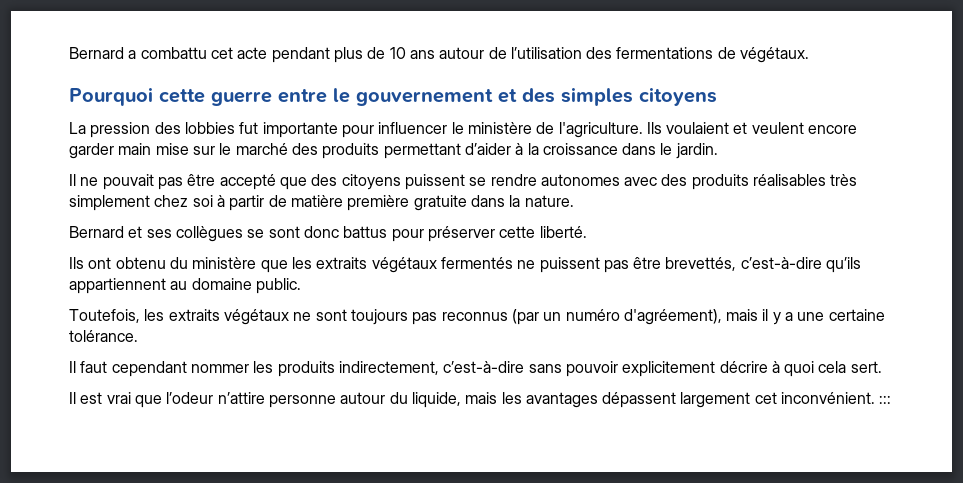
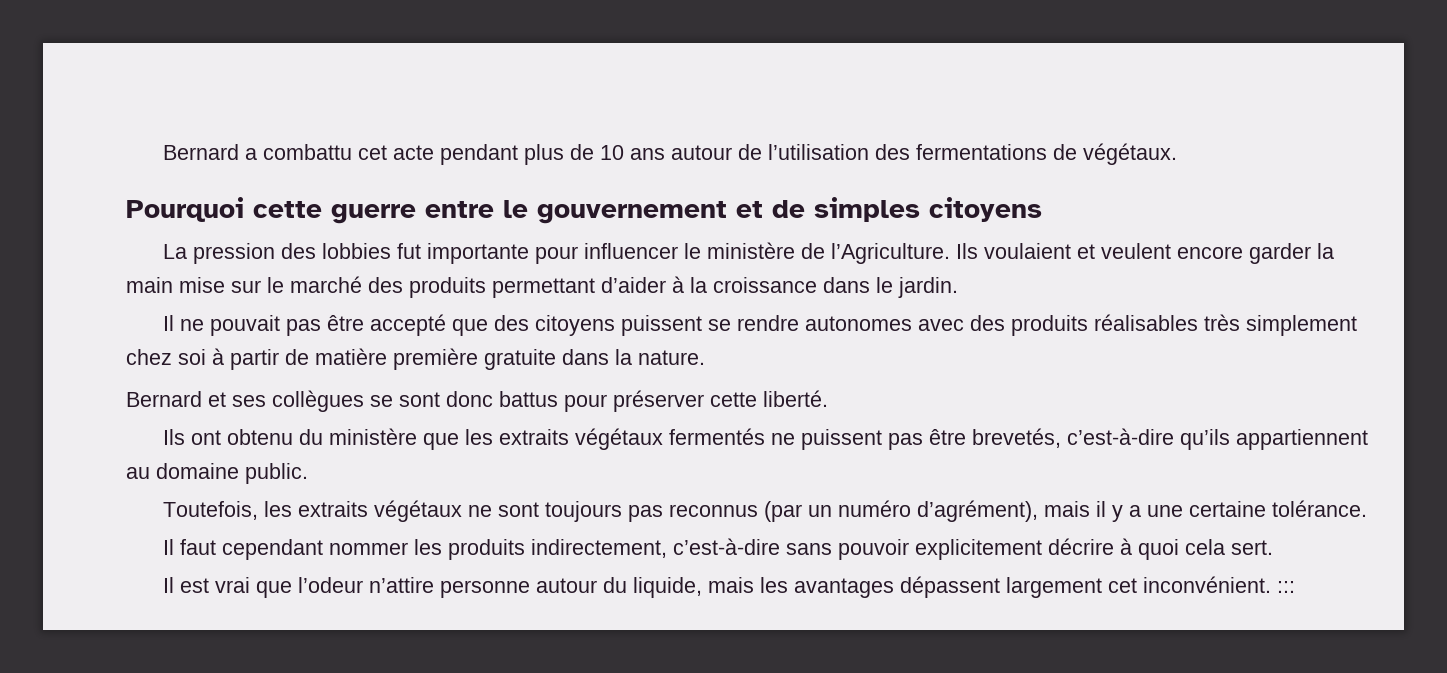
- Pourquoi cette guerre entre le gouvernement et des simples citoyens
+ Pourquoi cette guerre entre le gouvernement et de simples citoyens
- La pression des lobbies fut importante pour influencer le ministère de l'agriculture.
+ La pression des lobbies fut importante pour influencer le ministère de l’Agriculture.
- Ils voulaient et veulent encore garder main mise sur le marché des produits permettant d’aider à la croissance dans le jardin.
+ Ils voulaient et veulent encore garder la main mise sur le marché des produits permettant d’aider à la croissance dans le jardin.
- Ils ont obtenu du ministère que les extraits végétaux fermentés ne puissent pas être brevettés, c’est-à-dire qu’ils appartiennent au domaine public.
+ Ils ont obtenu du ministère que les extraits végétaux fermentés ne puissent pas être brevetés, c’est-à-dire qu’ils appartiennent au domaine public.
- Toutefois, les extraits végétaux ne sont toujours pas reconnus (par un numéro d'agréement), mais il y a une certaine tolérance.
+ Toutefois, les extraits végétaux ne sont toujours pas reconnus (par un numéro d’agrément), mais il y a une certaine tolérance.

